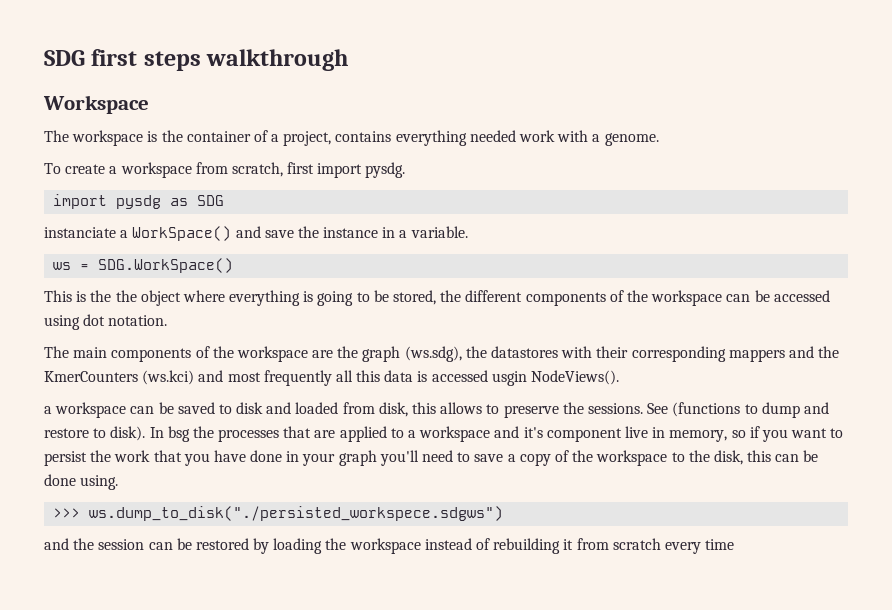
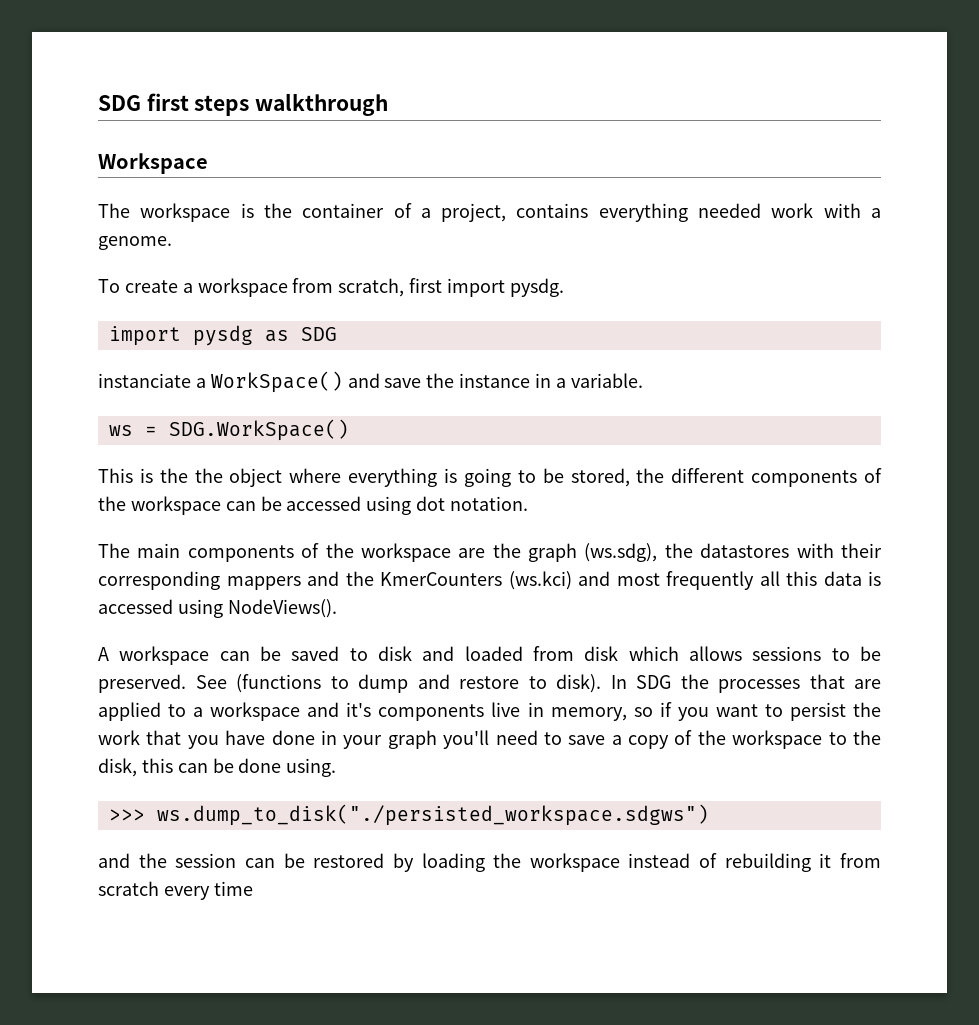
- The main components of the workspace are the graph (ws.sdg), the datastores with their corresponding mappers and the KmerCounters (ws.kci) and most frequently all this data is accessed usgin NodeViews().
+ The main components of the workspace are the graph (ws.sdg), the datastores with their corresponding mappers and the KmerCounters (ws.kci) and most frequently all this data is accessed using NodeViews().
- a workspace can be saved to disk and loaded from disk, this allows to preserve the sessions.
+ A workspace can be saved to disk and loaded from disk which allows sessions to be preserved.
- In bsg the processes that are applied to a workspace and it's component live in memory, so if you want to persist the work that you have done in your graph you'll need to save a copy of the workspace to the disk, this can be done using.
+ In SDG the processes that are applied to a workspace and it's components live in memory, so if you want to persist the work that you have done in your graph you'll need to save a copy of the workspace to the disk, this can be done using.
- >>> ws.dump_to_disk("./persisted_workspece.sdgws")
+ >>> ws.dump_to_disk("./persisted_workspace.sdgws")

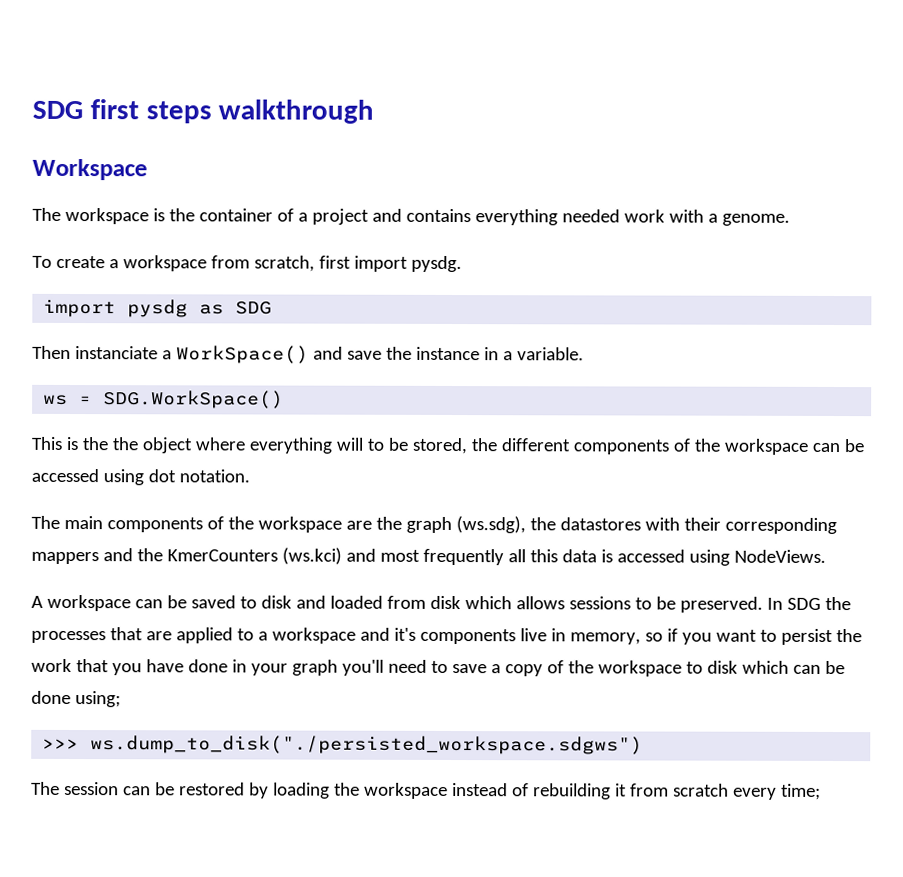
- The workspace is the container of a project, contains everything needed work with a genome.
+ The workspace is the container of a project and contains everything needed work with a genome.
- instanciate a WorkSpace() and save the instance in a variable.
+ Then instanciate a WorkSpace() and save the instance in a variable.
- This is the the object where everything is going to be stored, the different components of the workspace can be accessed using dot notation.
+ This is the the object where everything will to be stored, the different components of the workspace can be accessed using dot notation.
- The main components of the workspace are the graph (ws.sdg), the datastores with their corresponding mappers and the KmerCounters (ws.kci) and most frequently all this data is accessed using NodeViews().
+ The main components of the workspace are the graph (ws.sdg), the datastores with their corresponding mappers and the KmerCounters (ws.kci) and most frequently all this data is accessed using NodeViews.
- See (functions to dump and restore to disk).
- In SDG the processes that are applied to a workspace and it's components live in memory, so if you want to persist the work that you have done in your graph you'll need to save a copy of the workspace to the disk, this can be done using.
+ In SDG the processes that are applied to a workspace and it's components live in memory, so if you want to persist the work that you have done in your graph you'll need to save a copy of the workspace to disk which can be done using;
- and the session can be restored by loading the workspace instead of rebuilding it from scratch every time
+ The session can be restored by loading the workspace instead of rebuilding it from scratch every time;

